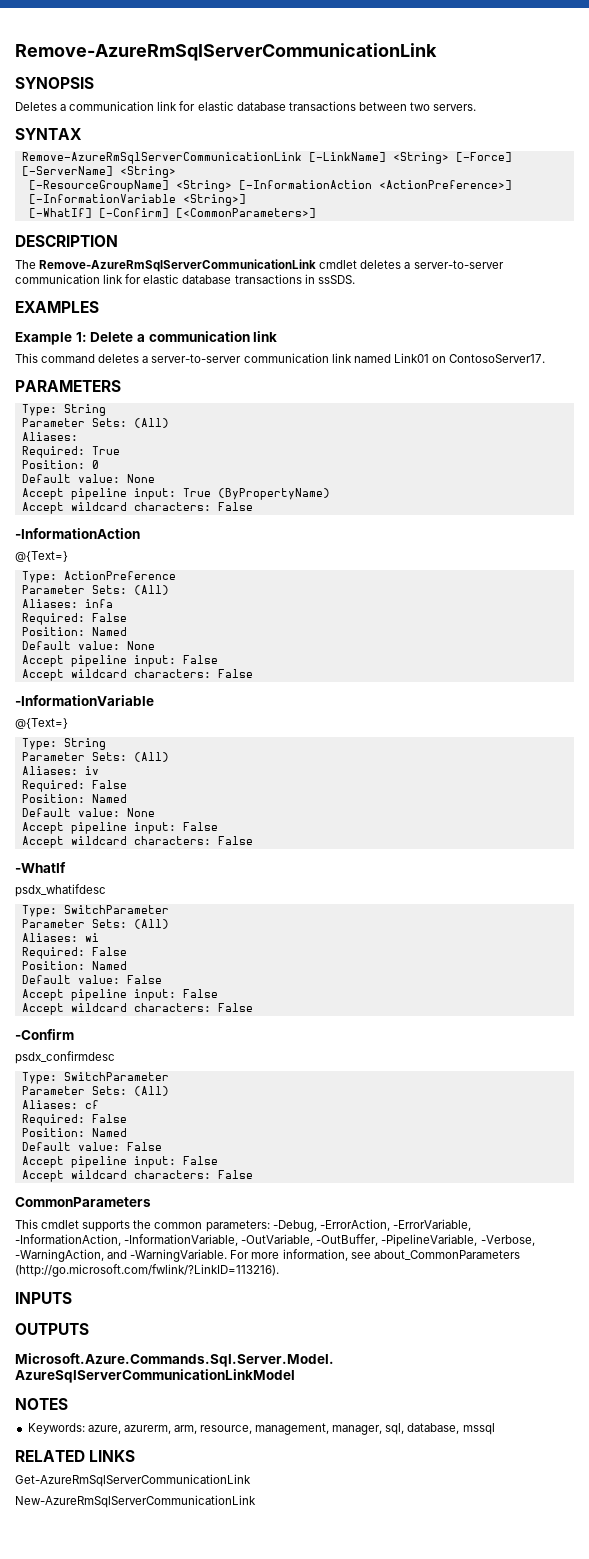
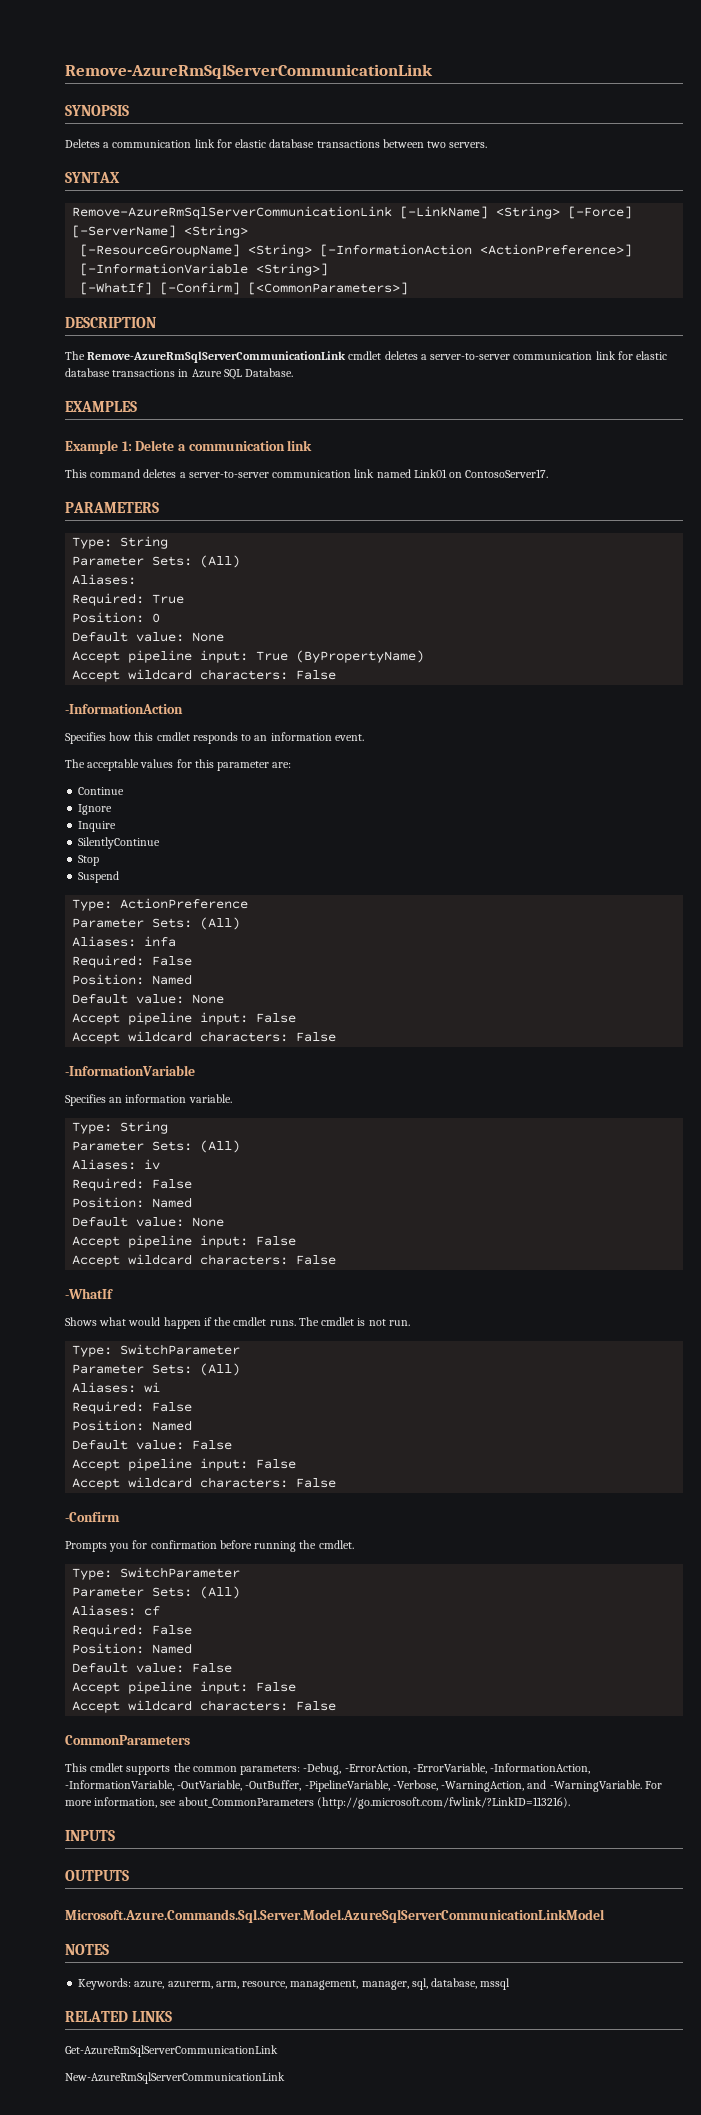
- The Remove-AzureRmSqlServerCommunicationLink cmdlet deletes a server-to-server communication link for elastic database transactions in ssSDS.
+ The Remove-AzureRmSqlServerCommunicationLink cmdlet deletes a server-to-server communication link for elastic database transactions in Azure SQL Database.
  -InformationAction
- @{Text=}
+ Specifies how this cmdlet responds to an information event.
+ The acceptable values for this parameter are:
+ Continue
+ Ignore
+ Inquire
+ SilentlyContinue
+ Stop
+ Suspend
  -InformationVariable
- @{Text=}
+ Specifies an information variable.
- psdx_whatifdesc
+ Shows what would happen if the cmdlet runs. The cmdlet is not run.
- psdx_confirmdesc
+ Prompts you for confirmation before running the cmdlet.

